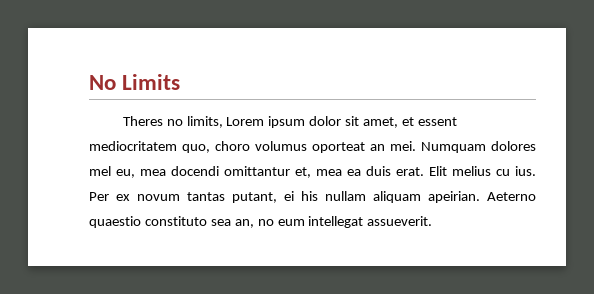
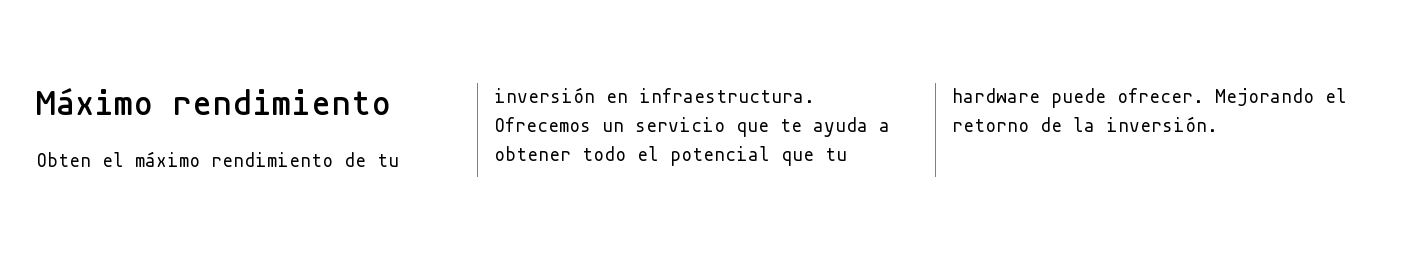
- No Limits
- Theres no limits, Lorem ipsum dolor sit amet, et essent mediocritatem quo, choro volumus oporteat an mei. Numquam dolores mel eu, mea docendi omittantur et, mea ea duis erat. Elit melius cu ius. Per ex novum tantas putant, ei his nullam aliquam apeirian. Aeterno quaestio constituto sea an, no eum intellegat assueverit.
+ Máximo rendimiento
+ Obten el máximo rendimiento de tu inversión en infraestructura. Ofrecemos un servicio que te ayuda a obtener todo el potencial que tu hardware puede ofrecer. Mejorando el retorno de la inversión.

